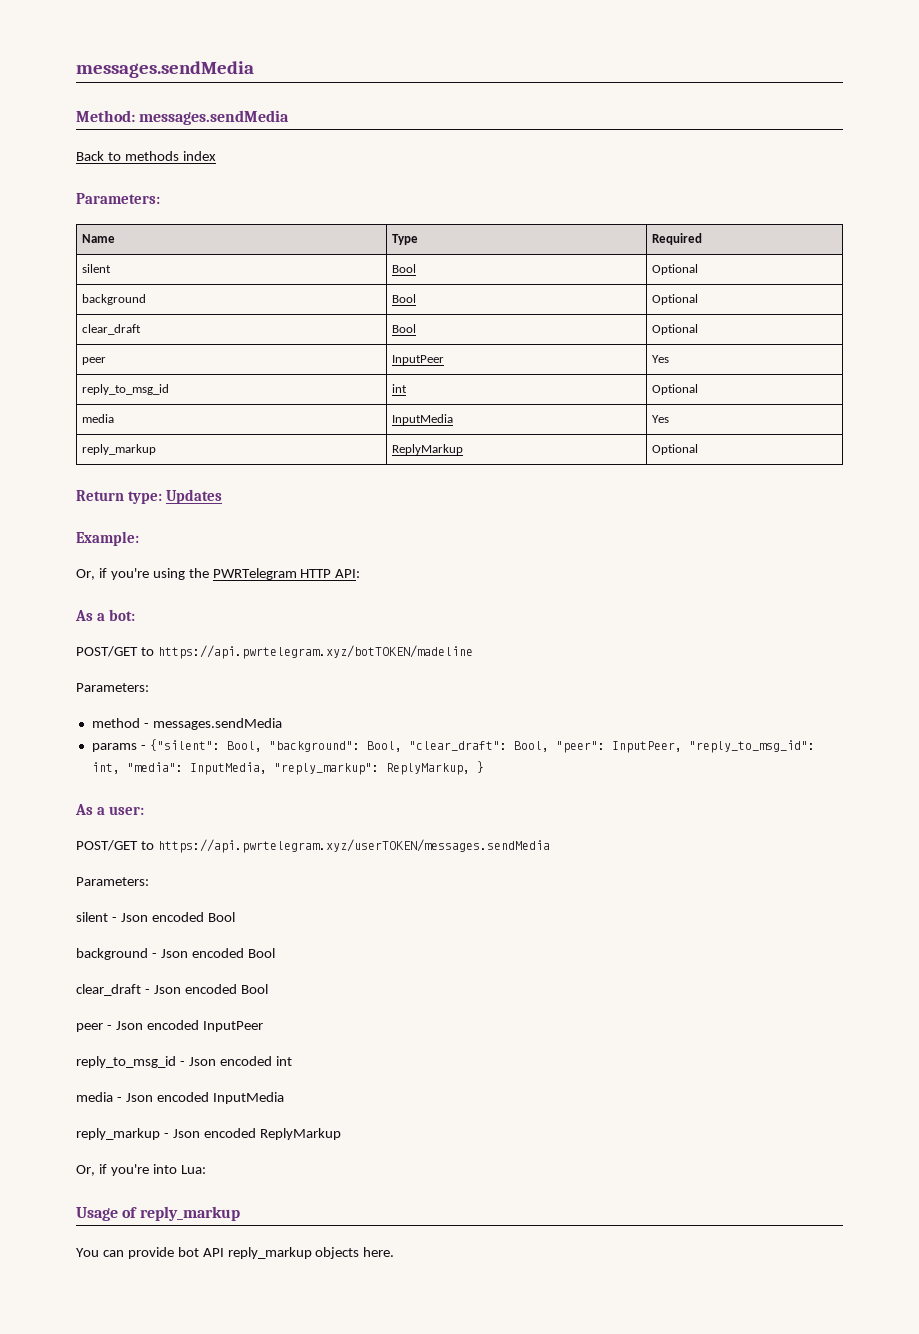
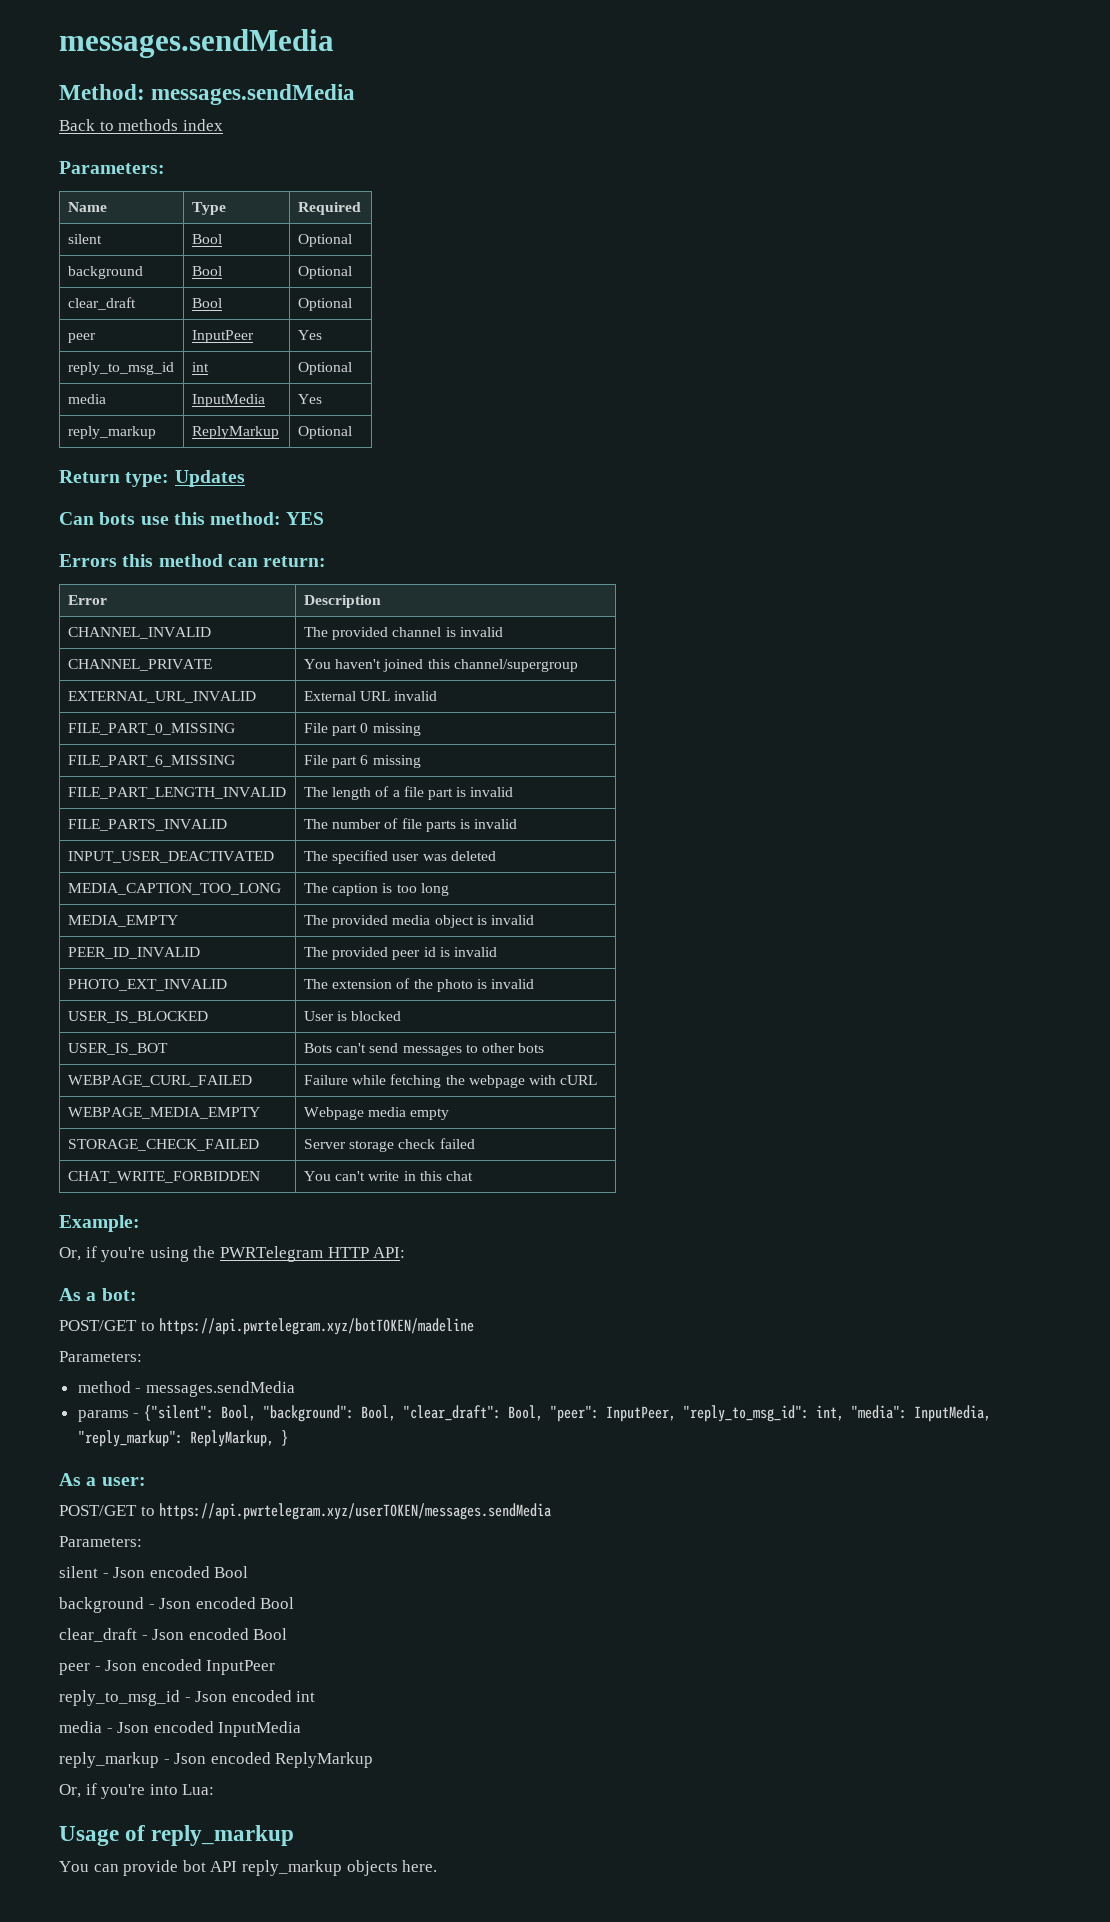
+ Can bots use this method: YES
+ Errors this method can return:
+ Error | Description
+ CHANNEL_INVALID | The provided channel is invalid
+ CHANNEL_PRIVATE | You haven't joined this channel/supergroup
+ EXTERNAL_URL_INVALID | External URL invalid
+ FILE_PART_0_MISSING | File part 0 missing
+ FILE_PART_6_MISSING | File part 6 missing
+ FILE_PART_LENGTH_INVALID | The length of a file part is invalid
+ FILE_PARTS_INVALID | The number of file parts is invalid
+ INPUT_USER_DEACTIVATED | The specified user was deleted
+ MEDIA_CAPTION_TOO_LONG | The caption is too long
+ MEDIA_EMPTY | The provided media object is invalid
+ PEER_ID_INVALID | The provided peer id is invalid
+ PHOTO_EXT_INVALID | The extension of the photo is invalid
+ USER_IS_BLOCKED | User is blocked
+ USER_IS_BOT | Bots can't send messages to other bots
+ WEBPAGE_CURL_FAILED | Failure while fetching the webpage with cURL
+ WEBPAGE_MEDIA_EMPTY | Webpage media empty
+ STORAGE_CHECK_FAILED | Server storage check failed
+ CHAT_WRITE_FORBIDDEN | You can't write in this chat

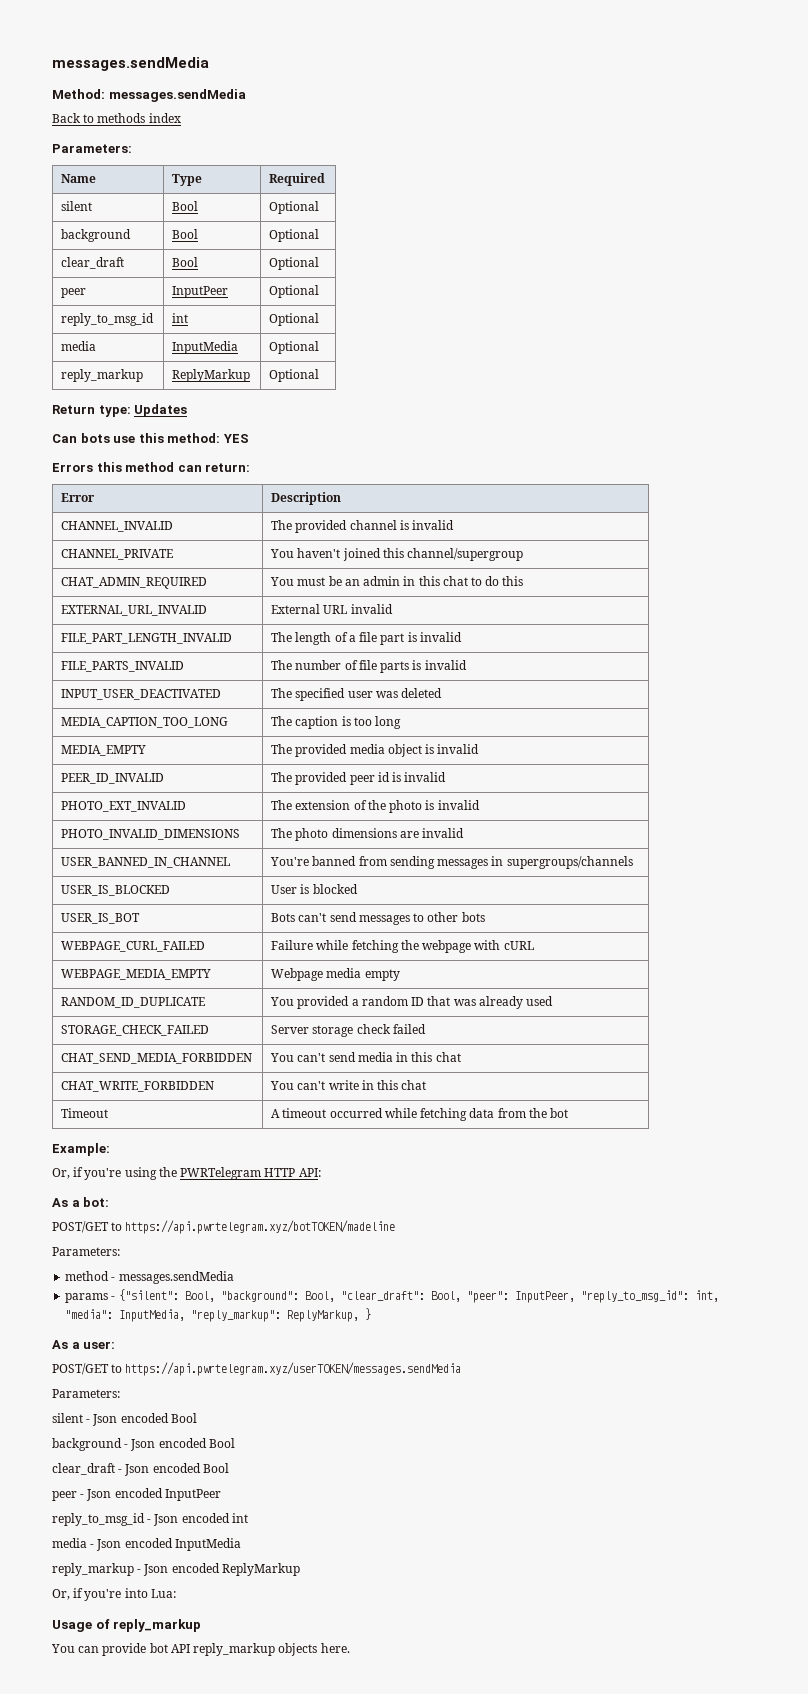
- peer | InputPeer | Yes
+ peer | InputPeer | Optional
- media | InputMedia | Yes
+ media | InputMedia | Optional
+ CHAT_ADMIN_REQUIRED | You must be an admin in this chat to do this
  EXTERNAL_URL_INVALID | External URL invalid
- FILE_PART_0_MISSING | File part 0 missing
- FILE_PART_6_MISSING | File part 6 missing
+ PHOTO_INVALID_DIMENSIONS | The photo dimensions are invalid
+ USER_BANNED_IN_CHANNEL | You're banned from sending messages in supergroups/channels
+ RANDOM_ID_DUPLICATE | You provided a random ID that was already used
+ CHAT_SEND_MEDIA_FORBIDDEN | You can't send media in this chat
+ Timeout | A timeout occurred while fetching data from the bot

